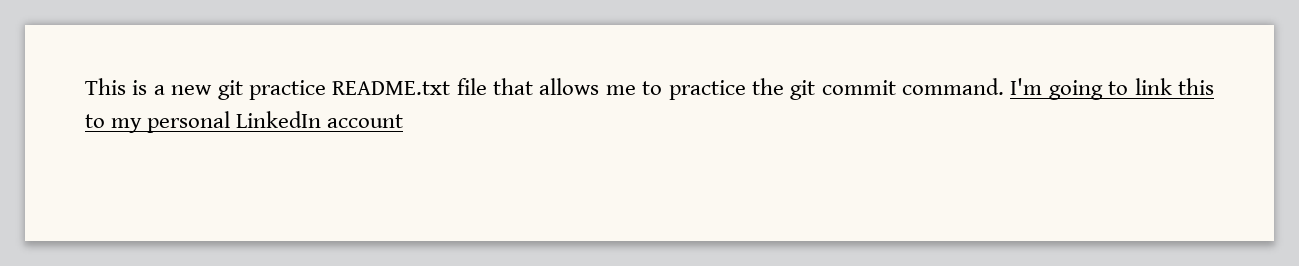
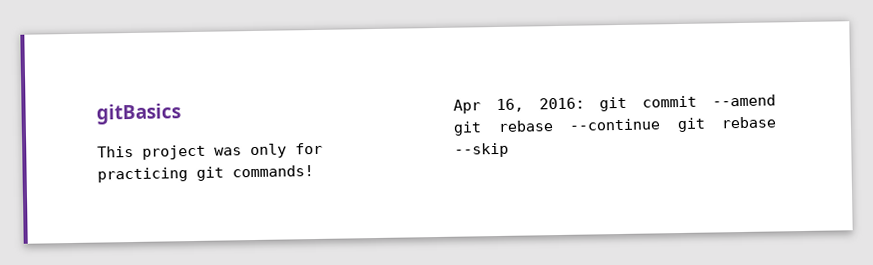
- This is a new git practice README.txt file that allows me to practice the git commit command. I'm going to link this to my personal LinkedIn account
+ gitBasics
+ This project was only for practicing git commands!
+ Apr 16, 2016: git commit --amend git rebase --continue git rebase --skip

